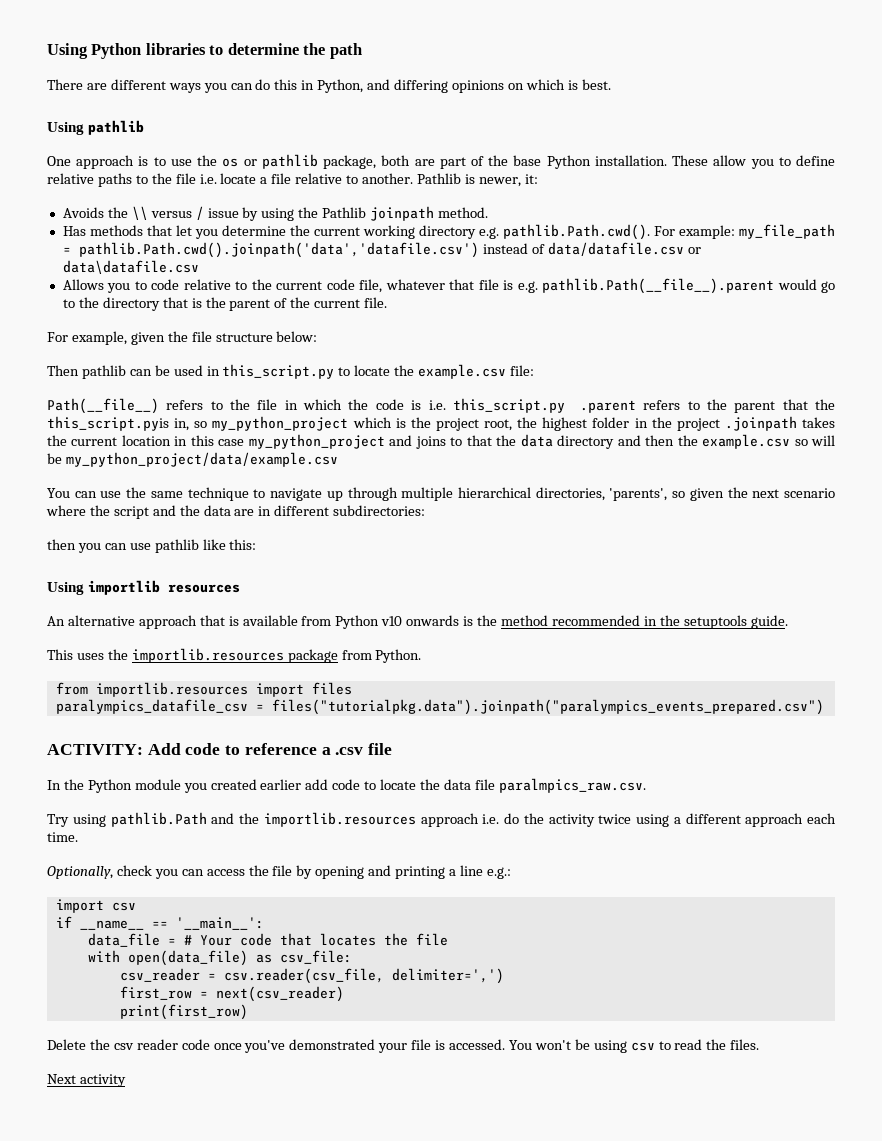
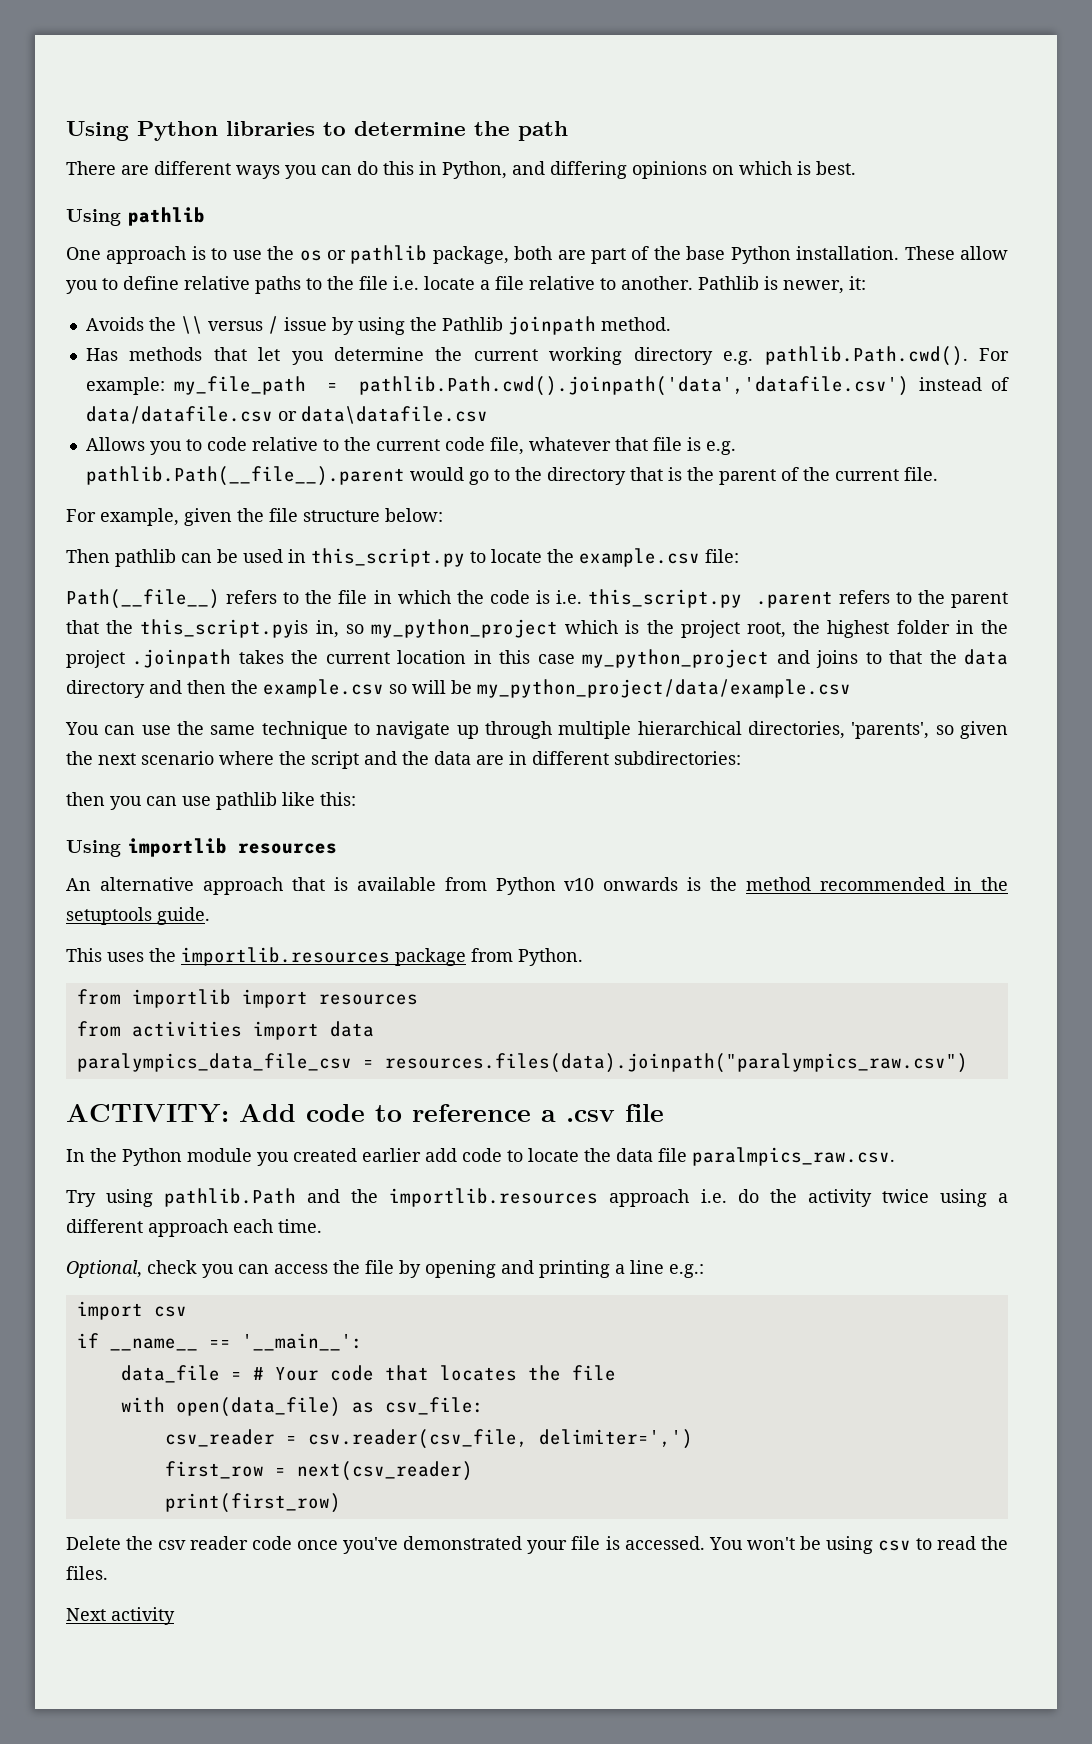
- from importlib.resources import files
- paralympics_datafile_csv = files("tutorialpkg.data").joinpath("paralympics_events_prepared.csv")
+ from importlib import resources
+ from activities import data
+ paralympics_data_file_csv = resources.files(data).joinpath("paralympics_raw.csv")
- Optionally, check you can access the file by opening and printing a line e.g.:
+ Optional, check you can access the file by opening and printing a line e.g.:

